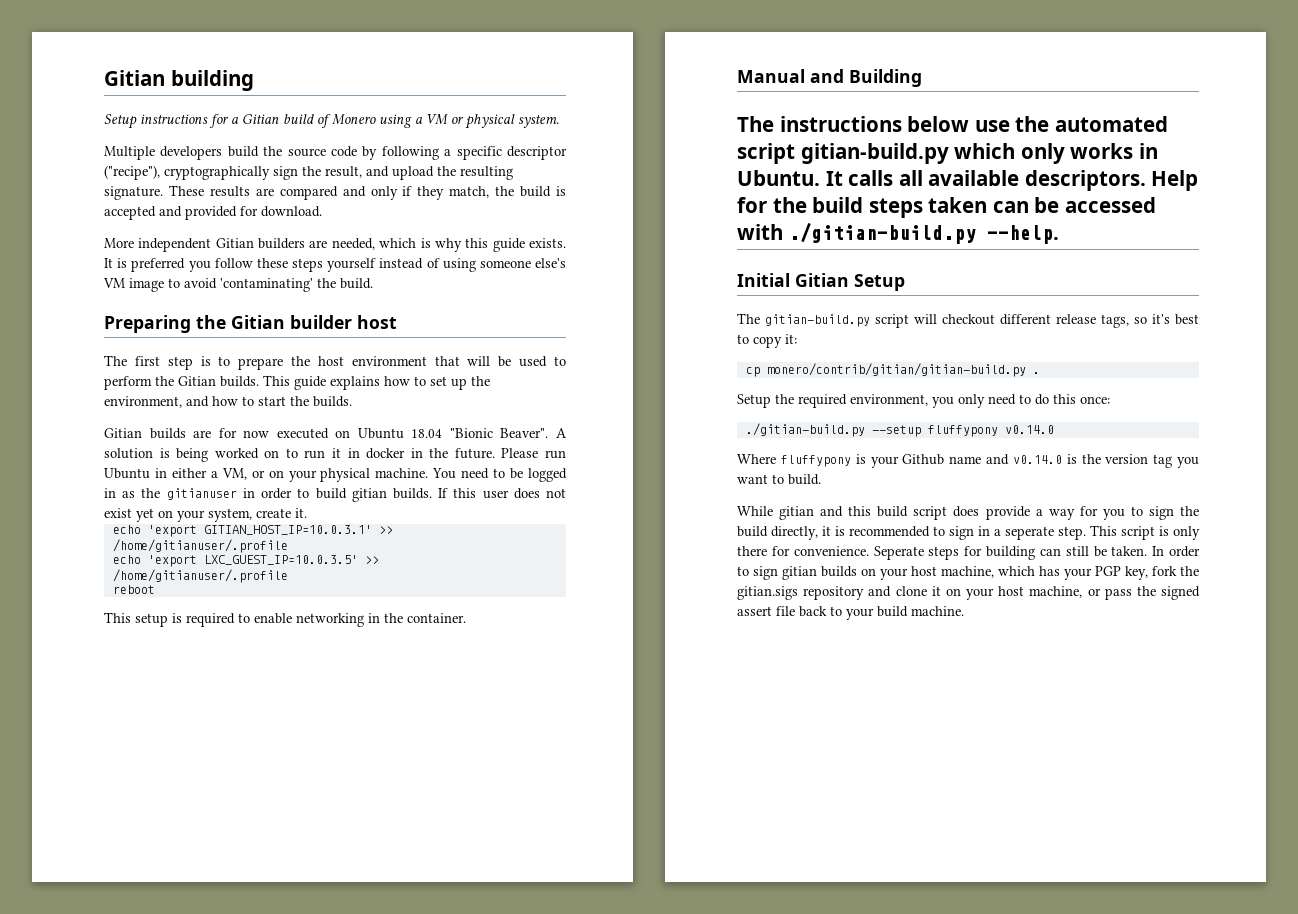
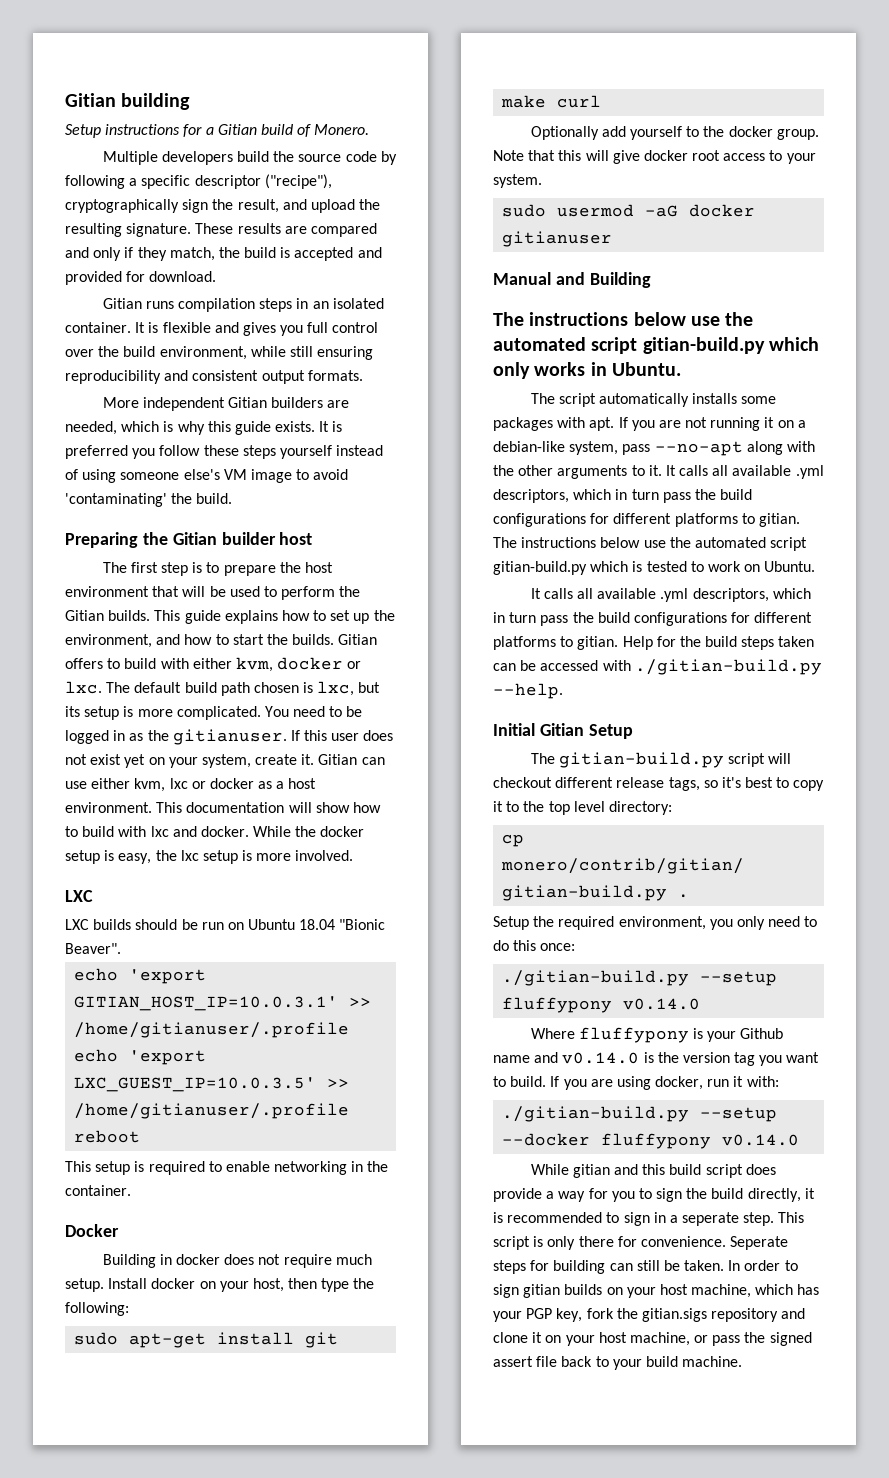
- Setup instructions for a Gitian build of Monero using a VM or physical system.
+ Setup instructions for a Gitian build of Monero.
+ Gitian runs compilation steps in an isolated container. It is flexible and gives you full control over the build environment, while still ensuring reproducibility and consistent output formats.
- This guide explains how to set up the environment, and how to start the builds.
- Gitian builds are for now executed on Ubuntu 18.04 "Bionic Beaver". A solution is being worked on to run it in docker in the future. Please run Ubuntu in either a VM, or on your physical machine.
+ This guide explains how to set up the environment, and how to start the builds. Gitian offers to build with either kvm, docker or lxc. The default build path chosen is lxc, but its setup is more complicated.
- You need to be logged in as the gitianuser in order to build gitian builds.
+ You need to be logged in as the gitianuser.
+ Gitian can use either kvm, lxc or docker as a host environment. This documentation will show how to build with lxc and docker. While the docker setup is easy, the lxc setup is more involved.
+ LXC
+ LXC builds should be run on Ubuntu 18.04 "Bionic Beaver".
+ Docker
+ Building in docker does not require much setup. Install docker on your host, then type the following:
+ sudo apt-get install git make curl
+ Optionally add yourself to the docker group. Note that this will give docker root access to your system.
+ sudo usermod -aG docker gitianuser
- The instructions below use the automated script gitian-build.py which only works in Ubuntu. It calls all available descriptors.
+ The instructions below use the automated script gitian-build.py which only works in Ubuntu.
+ The script automatically installs some packages with apt. If you are not running it on a debian-like system, pass --no-apt along with the other arguments to it. It calls all available .yml descriptors, which in turn pass the build configurations for different platforms to gitian. The instructions below use the automated script gitian-build.py which is tested to work on Ubuntu.
+ It calls all available .yml descriptors, which in turn pass the build configurations for different platforms to gitian.
- The gitian-build.py script will checkout different release tags, so it's best to copy it:
+ The gitian-build.py script will checkout different release tags, so it's best to copy it to the top level directory:
+ If you are using docker, run it with:
+ ./gitian-build.py --setup --docker fluffypony v0.14.0

